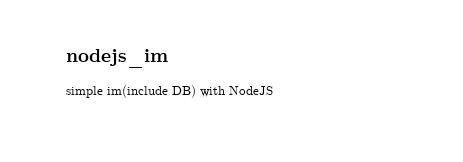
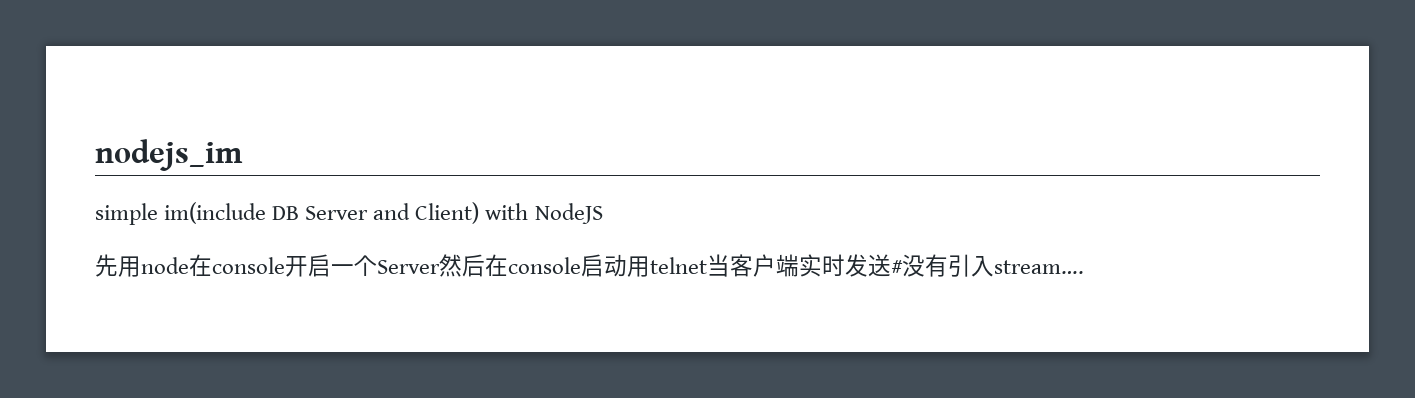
- simple im(include DB) with NodeJS
+ simple im(include DB Server and Client) with NodeJS
+ 先用node在console开启一个Server然后在console启动用telnet当客户端实时发送#没有引入stream….

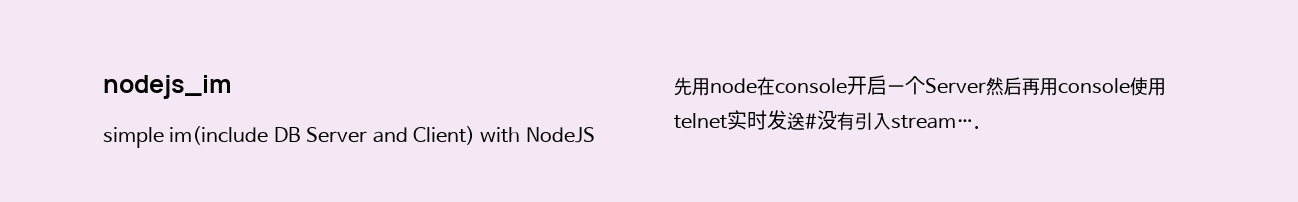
- 先用node在console开启一个Server然后在console启动用telnet当客户端实时发送#没有引入stream….
+ 先用node在console开启一个Server然后再用console使用telnet实时发送#没有引入stream….

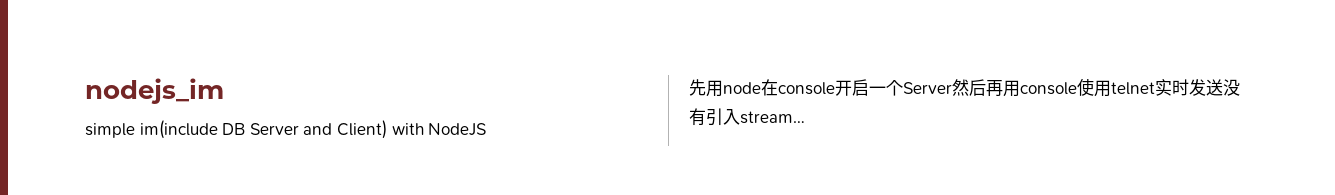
- 先用node在console开启一个Server然后再用console使用telnet实时发送#没有引入stream….
+ 先用node在console开启一个Server然后再用console使用telnet实时发送没有引入stream…

